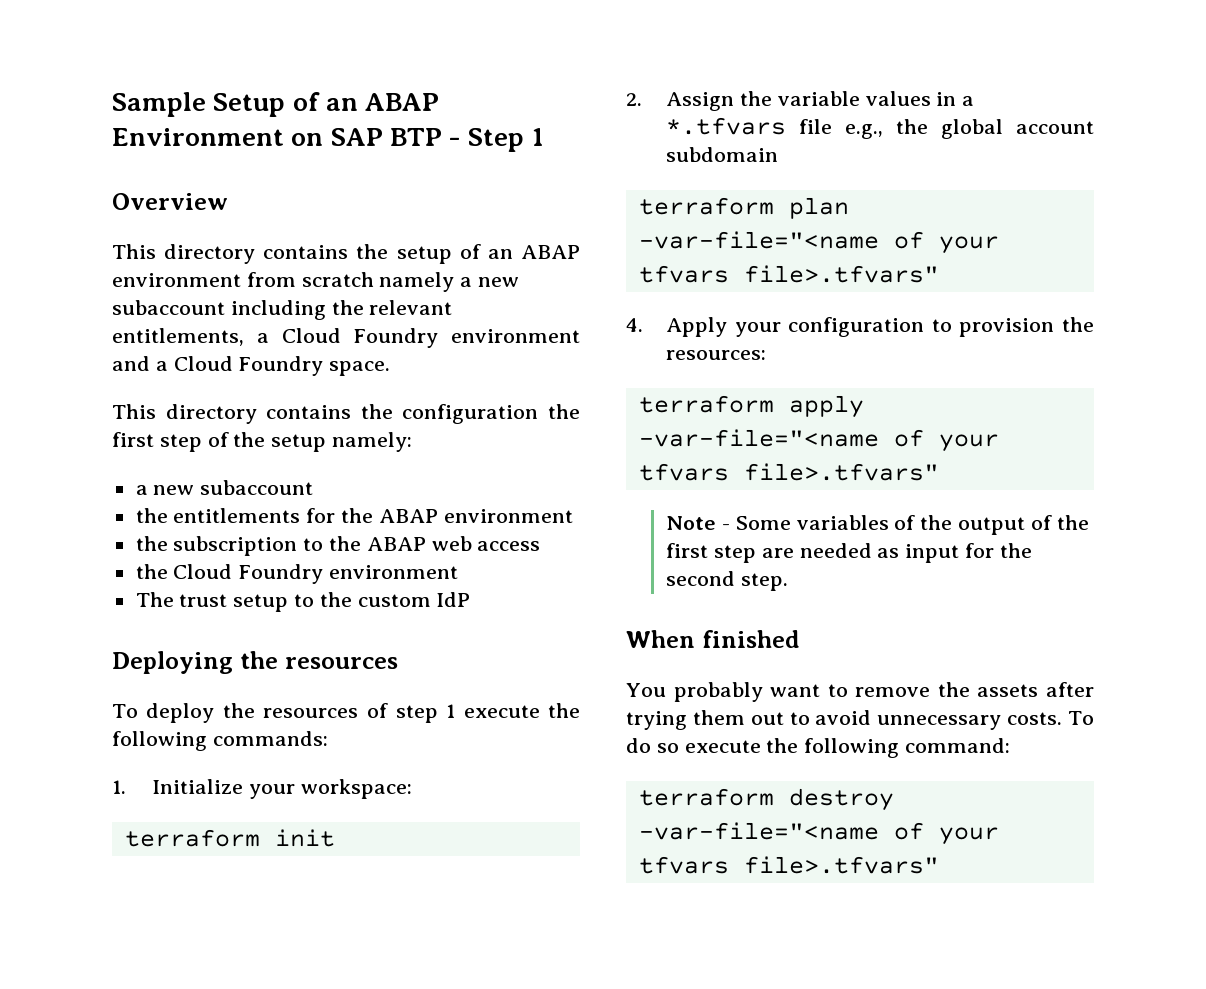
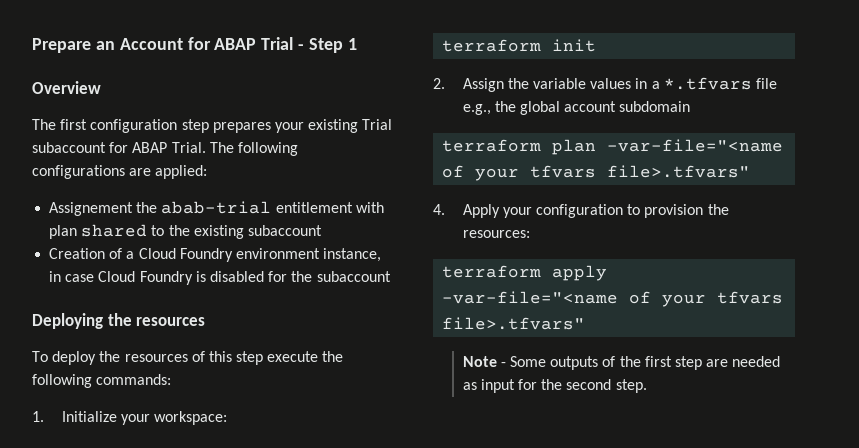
- Sample Setup of an ABAP Environment on SAP BTP - Step 1
+ Prepare an Account for ABAP Trial - Step 1
  Overview
- This directory contains the setup of an ABAP environment from scratch namely a new subaccount including the relevant entitlements, a Cloud Foundry environment and a Cloud Foundry space.
- This directory contains the configuration the first step of the setup namely:
- a new subaccount
- the entitlements for the ABAP environment
- the subscription to the ABAP web access
- the Cloud Foundry environment
- The trust setup to the custom IdP
+ The first configuration step prepares your existing Trial subaccount for ABAP Trial. The following configurations are applied:
+ Assignement the abab-trial entitlement with plan shared to the existing subaccount
+ Creation of a Cloud Foundry environment instance, in case Cloud Foundry is disabled for the subaccount
- To deploy the resources of step 1 execute the following commands:
+ To deploy the resources of this step execute the following commands:
- Note - Some variables of the output of the first step are needed as input for the second step.
+ Note - Some outputs of the first step are needed as input for the second step.
- When finished
- You probably want to remove the assets after trying them out to avoid unnecessary costs. To do so execute the following command:
- terraform destroy -var-file="<name of your tfvars file>.tfvars"

